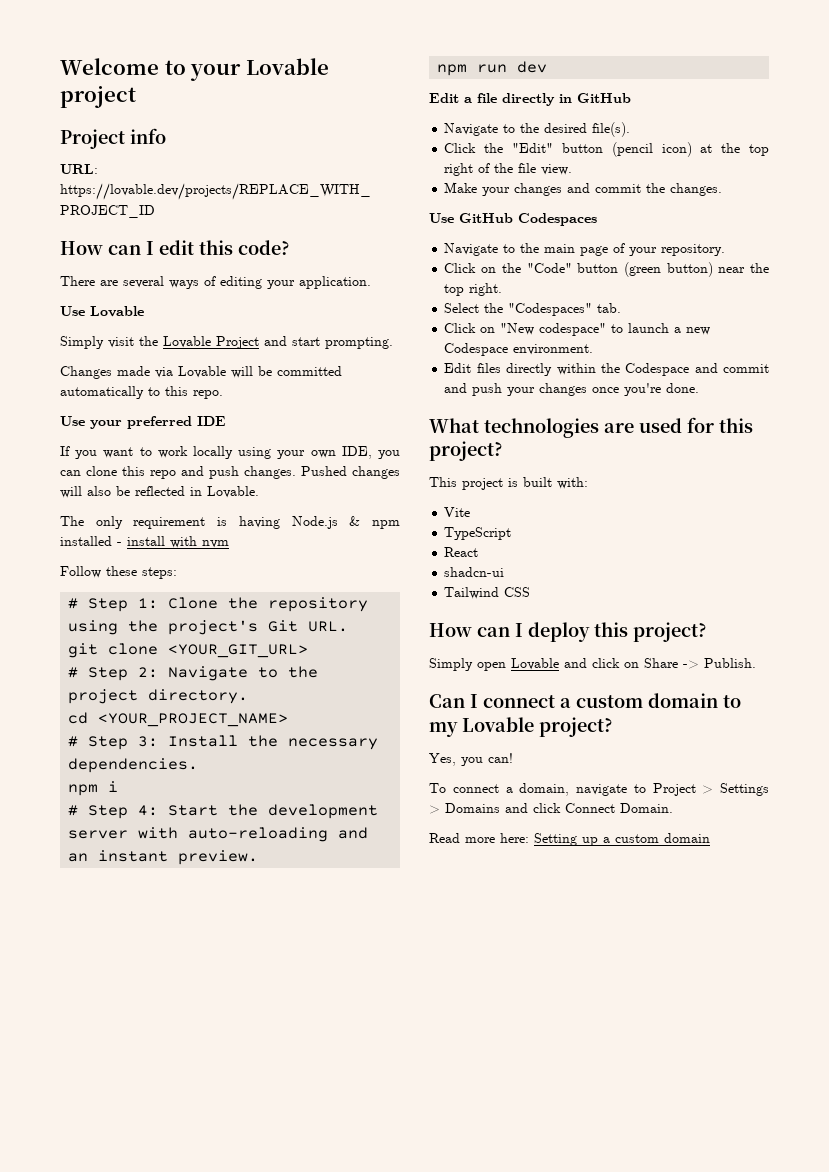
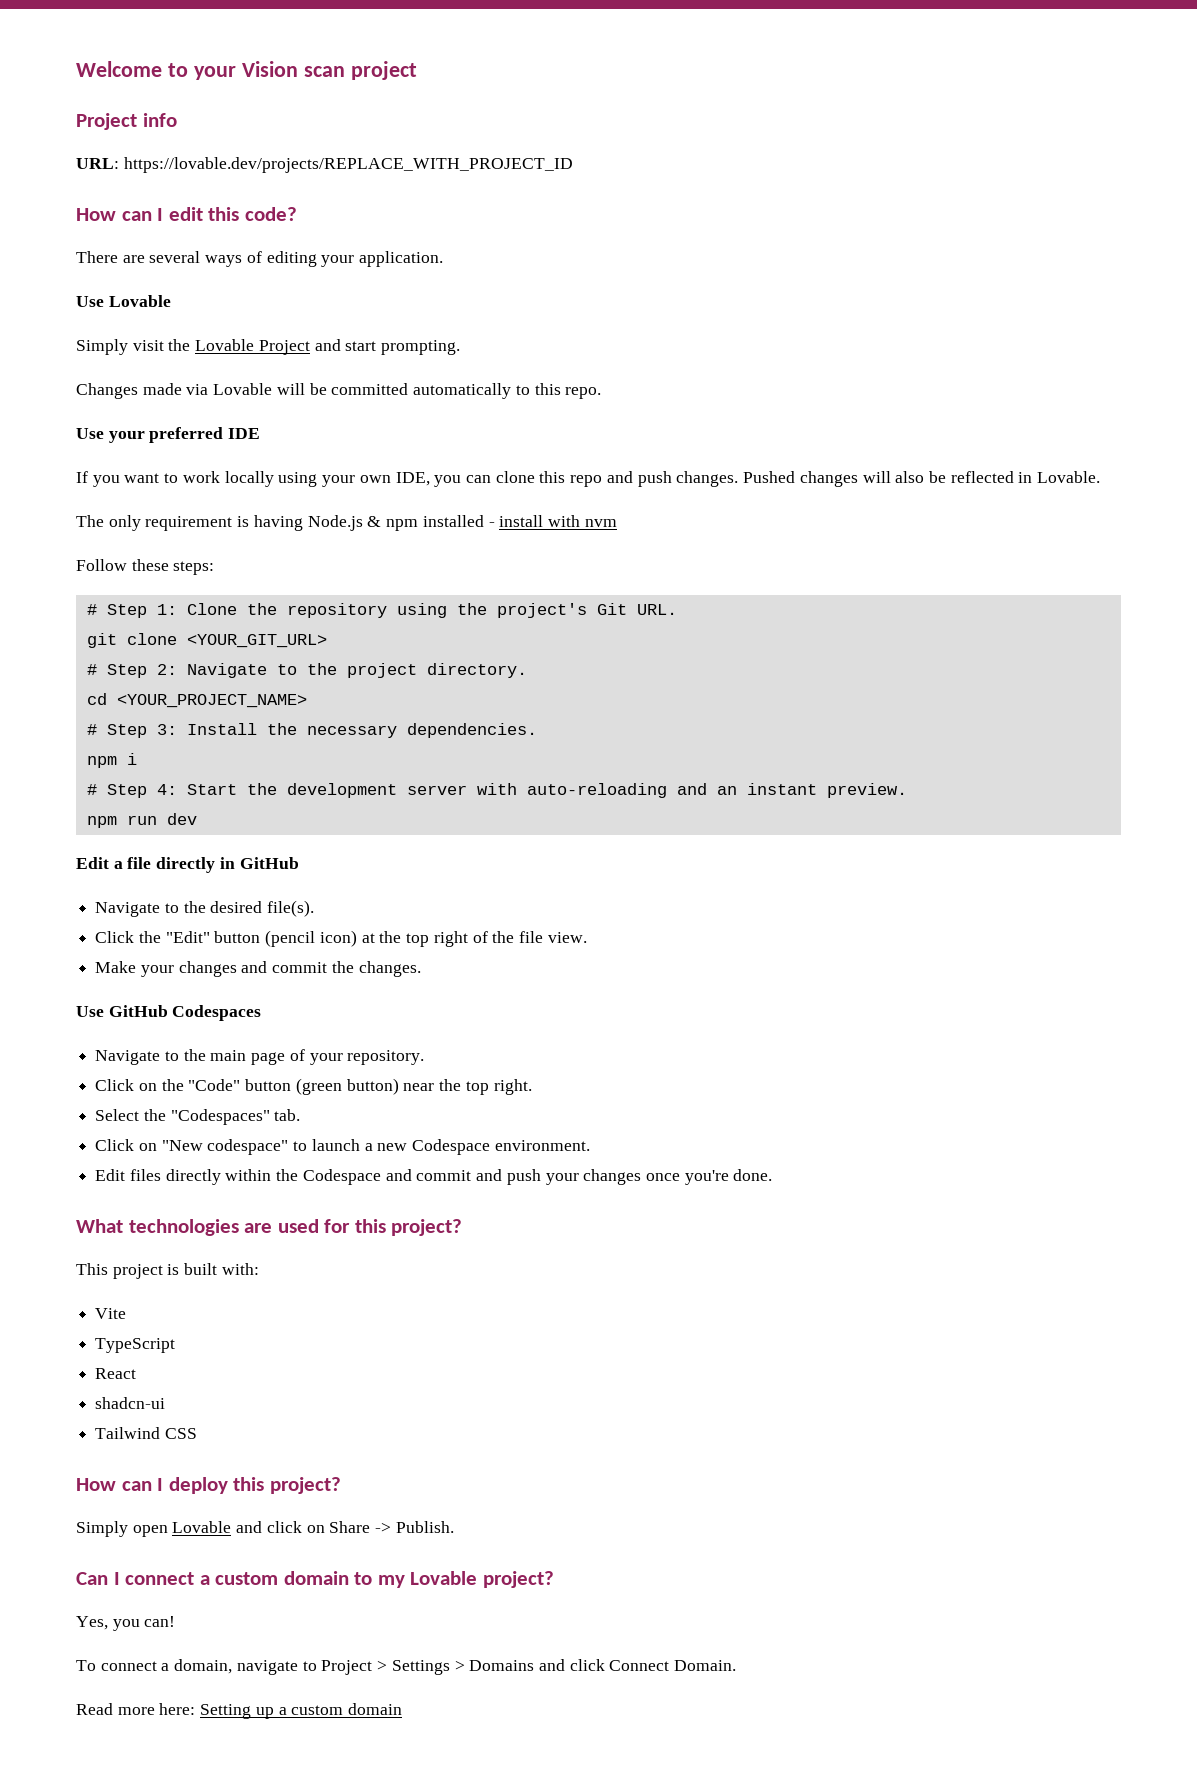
- Welcome to your Lovable project
+ Welcome to your Vision scan project

